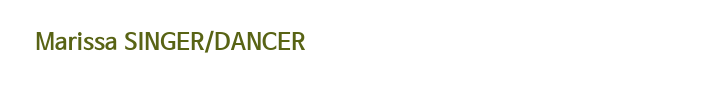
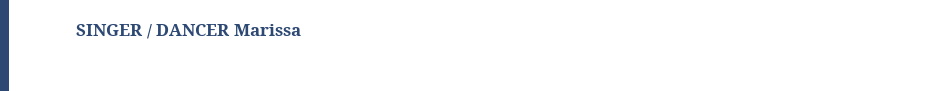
- Marissa SINGER/DANCER
+ SINGER / DANCER Marissa

